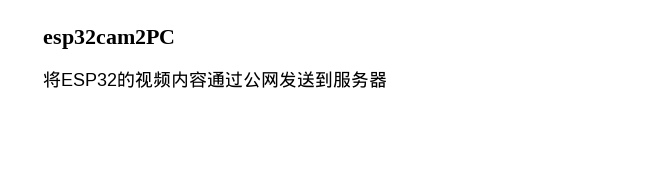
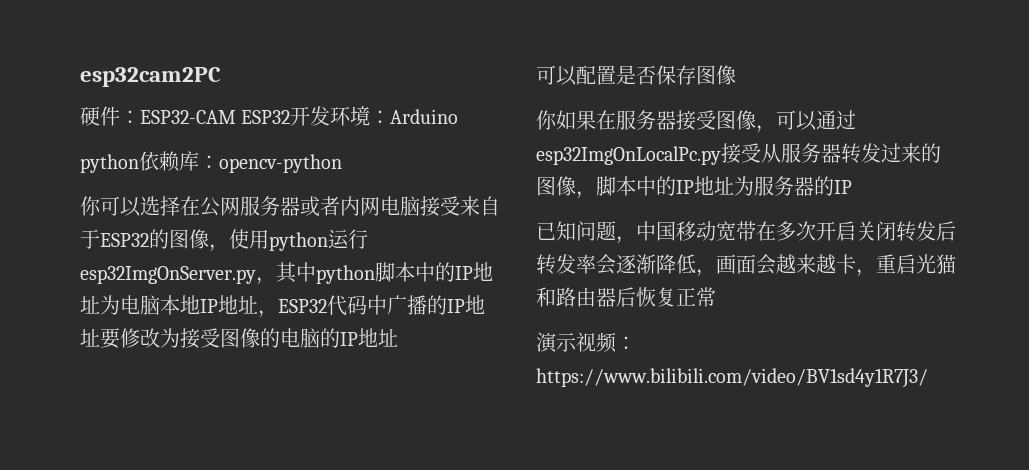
- 将ESP32的视频内容通过公网发送到服务器
+ 硬件：ESP32-CAM ESP32开发环境：Arduino
+ python依赖库：opencv-python
+ 你可以选择在公网服务器或者内网电脑接受来自于ESP32的图像，使用python运行esp32ImgOnServer.py，其中python脚本中的IP地址为电脑本地IP地址，ESP32代码中广播的IP地址要修改为接受图像的电脑的IP地址
+ 可以配置是否保存图像
+ 你如果在服务器接受图像，可以通过esp32ImgOnLocalPc.py接受从服务器转发过来的图像，脚本中的IP地址为服务器的IP
+ 已知问题，中国移动宽带在多次开启关闭转发后转发率会逐渐降低，画面会越来越卡，重启光猫和路由器后恢复正常
+ 演示视频：https://www.bilibili.com/video/BV1sd4y1R7J3/

